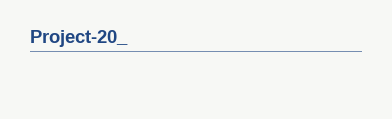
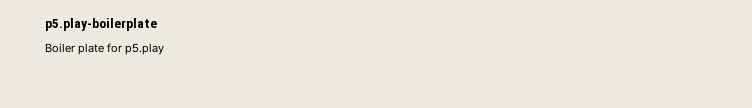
- Project-20_
+ p5.play-boilerplate
+ Boiler plate for p5.play

